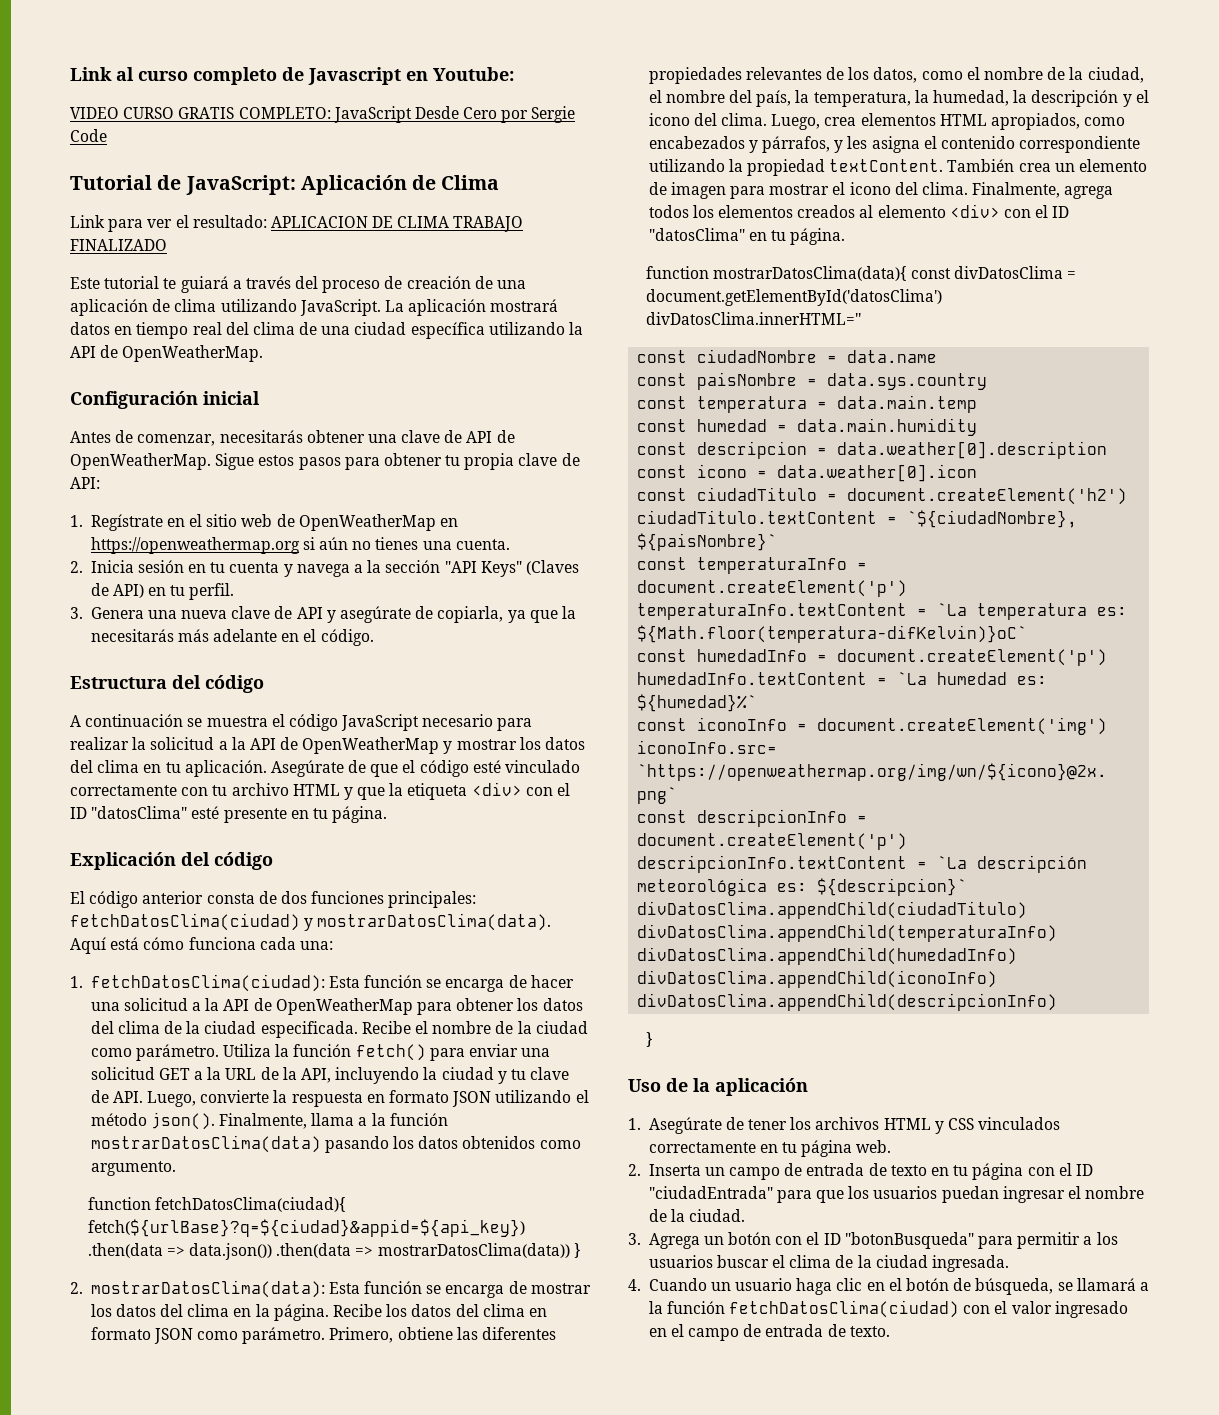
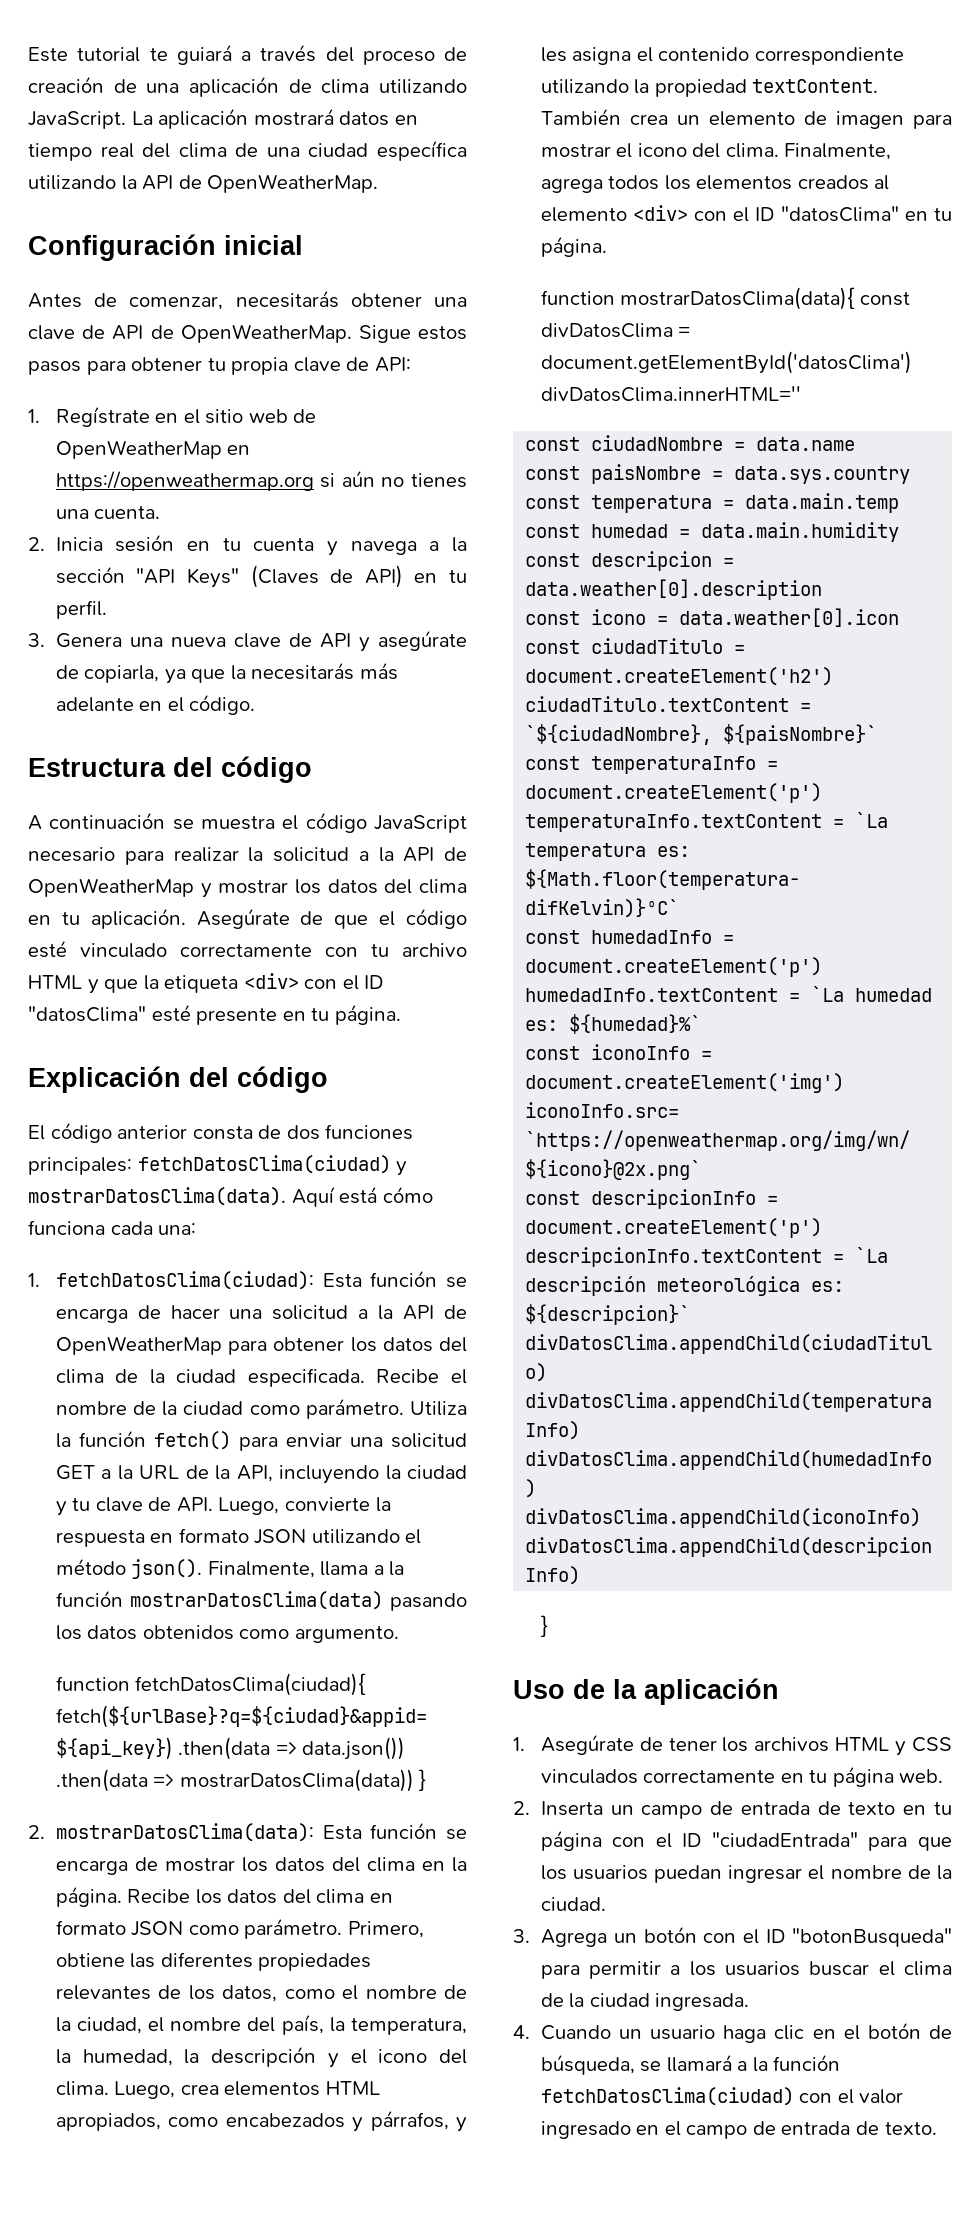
- Link al curso completo de Javascript en Youtube:
- VIDEO CURSO GRATIS COMPLETO: JavaScript Desde Cero por Sergie Code
- Tutorial de JavaScript: Aplicación de Clima
- Link para ver el resultado: APLICACION DE CLIMA TRABAJO FINALIZADO

